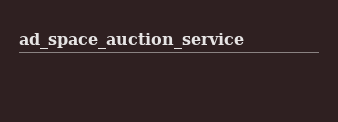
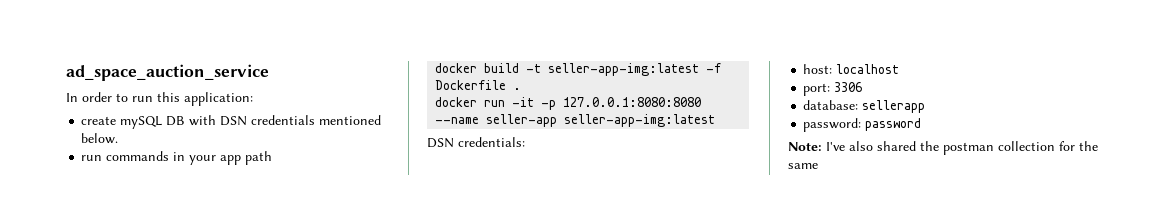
+ In order to run this application:
+ create mySQL DB with DSN credentials mentioned below.
+ run commands in your app path
+ docker build -t seller-app-img:latest -f Dockerfile .
+ docker run -it -p 127.0.0.1:8080:8080 --name seller-app seller-app-img:latest
+ DSN credentials:
+ host: localhost
+ port: 3306
+ database: sellerapp
+ password: password
+ Note: I've also shared the postman collection for the same

